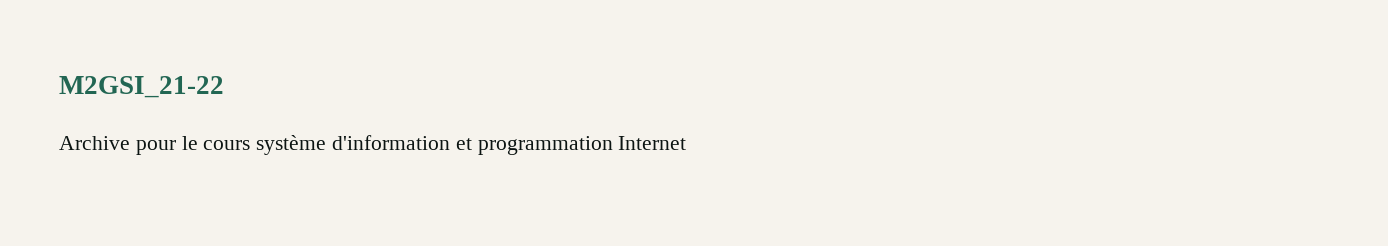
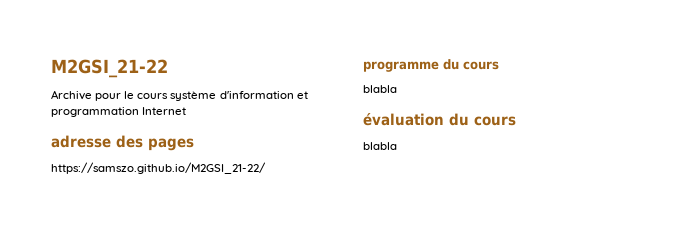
+ adresse des pages
+ https://samszo.github.io/M2GSI_21-22/
+ programme du cours
+ blabla
+ évaluation du cours
+ blabla

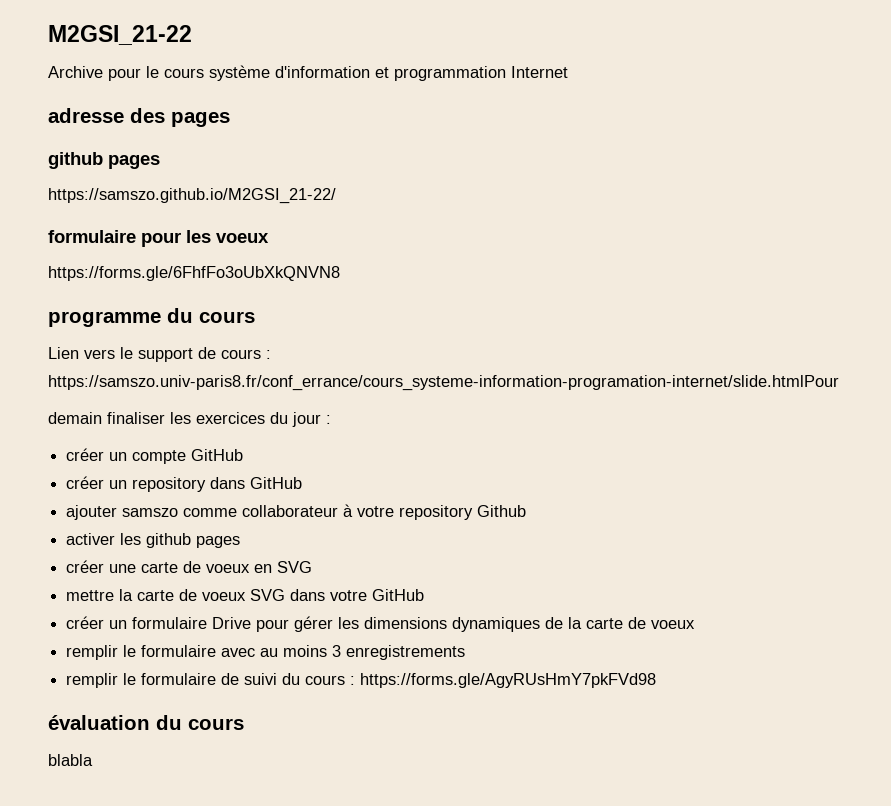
  adresse des pages
+ github pages
+ formulaire pour les voeux
+ https://forms.gle/6FhfFo3oUbXkQNVN8
  programme du cours
- blabla
+ Lien vers le support de cours : https://samszo.univ-paris8.fr/conf_errance/cours_systeme-information-programation-internet/slide.htmlPour
+ demain finaliser les exercices du jour :
+ créer un compte GitHub
+ créer un repository dans GitHub
+ ajouter samszo comme collaborateur à votre repository Github
+ activer les github pages
+ créer une carte de voeux en SVG
+ mettre la carte de voeux SVG dans votre GitHub
+ créer un formulaire Drive pour gérer les dimensions dynamiques de la carte de voeux
+ remplir le formulaire avec au moins 3 enregistrements
+ remplir le formulaire de suivi du cours : https://forms.gle/AgyRUsHmY7pkFVd98

